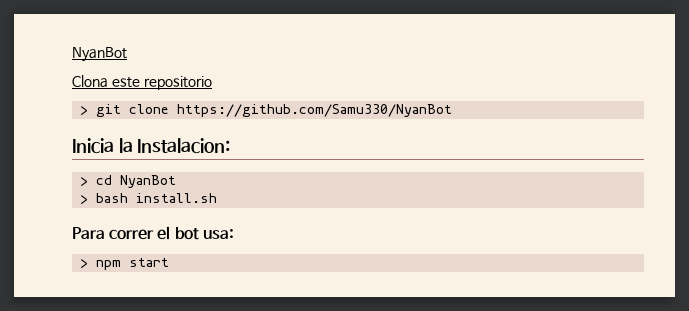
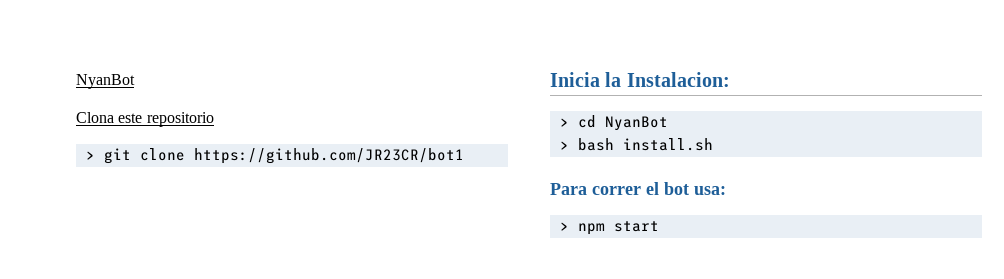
- > git clone https://github.com/Samu330/NyanBot
+ > git clone https://github.com/JR23CR/bot1

